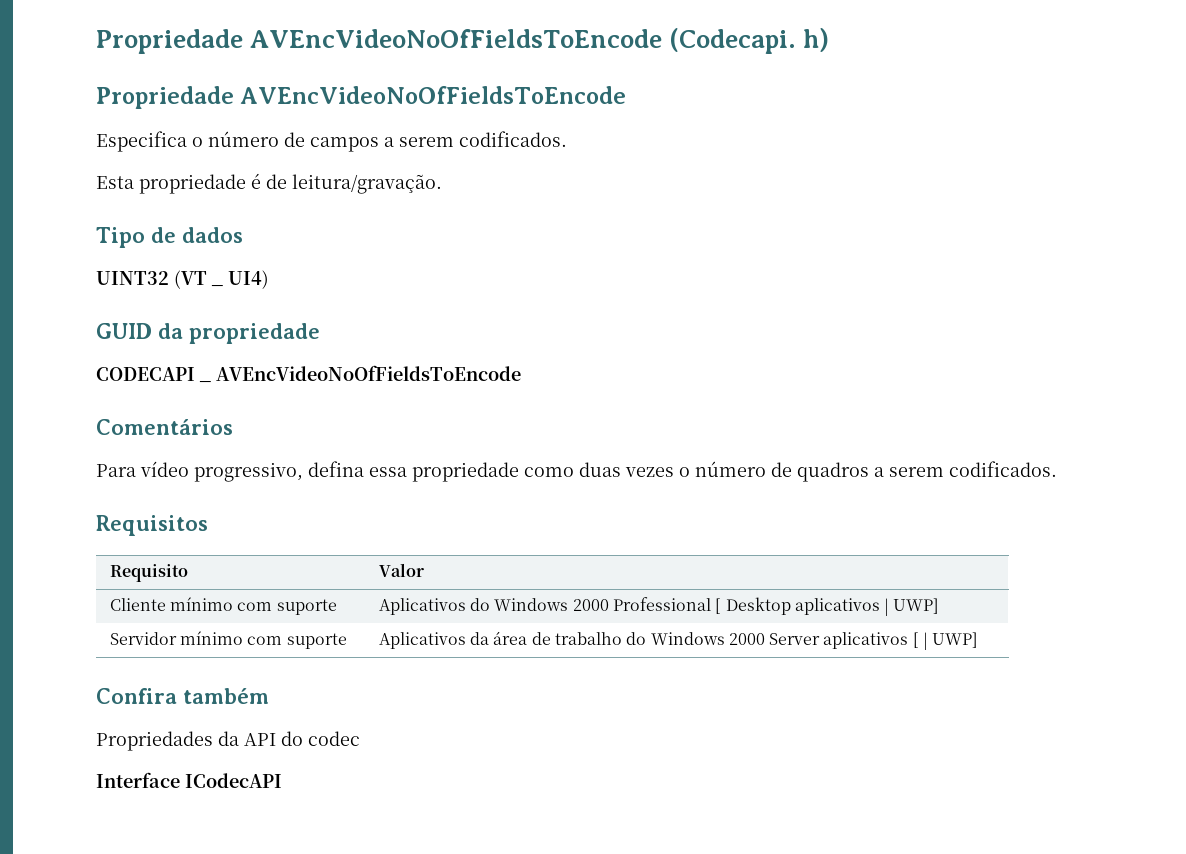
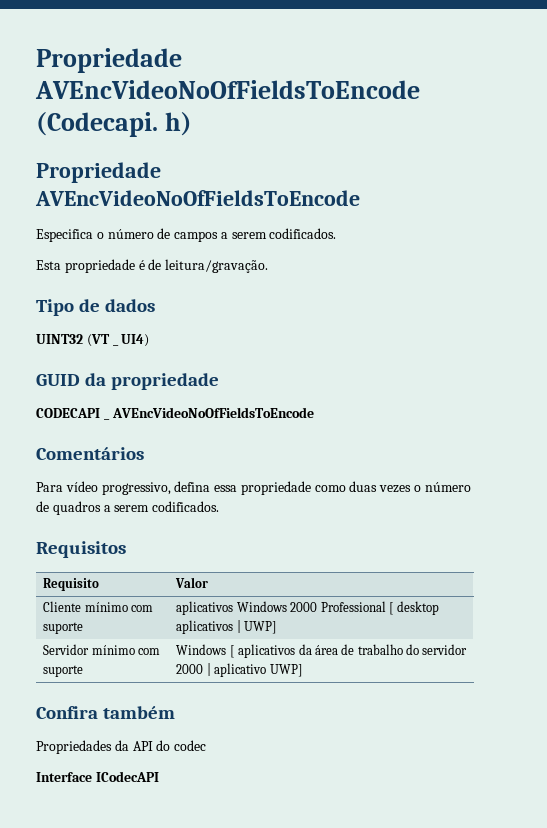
- Cliente mínimo com suporte | Aplicativos do Windows 2000 Professional [ Desktop aplicativos | UWP]
+ Cliente mínimo com suporte | aplicativos Windows 2000 Professional [ desktop aplicativos | UWP]
- Servidor mínimo com suporte | Aplicativos da área de trabalho do Windows 2000 Server aplicativos [ | UWP]
+ Servidor mínimo com suporte | Windows [ aplicativos da área de trabalho do servidor 2000 | aplicativo UWP]

